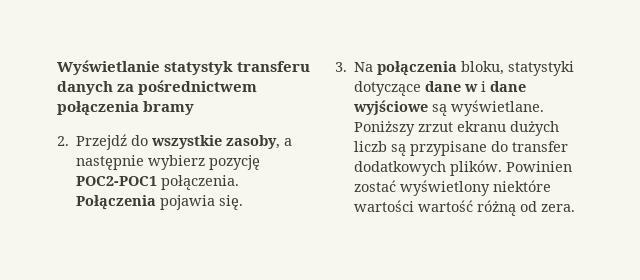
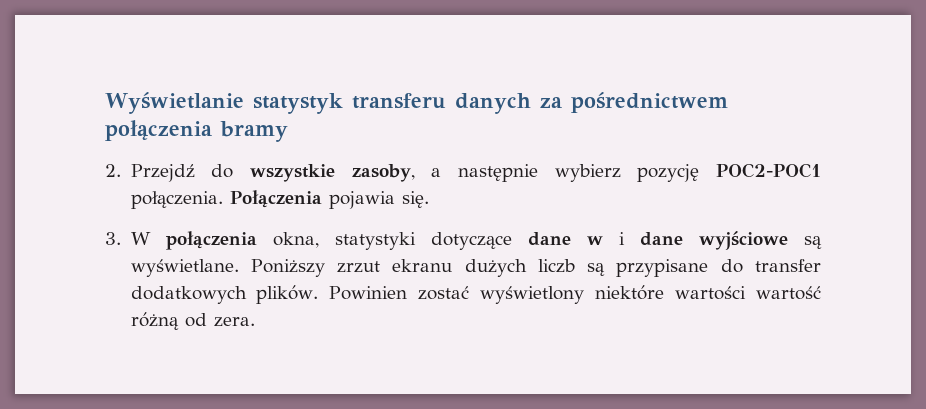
- 3. Na połączenia bloku, statystyki dotyczące dane w i dane wyjściowe są wyświetlane.
+ 3. W połączenia okna, statystyki dotyczące dane w i dane wyjściowe są wyświetlane.

